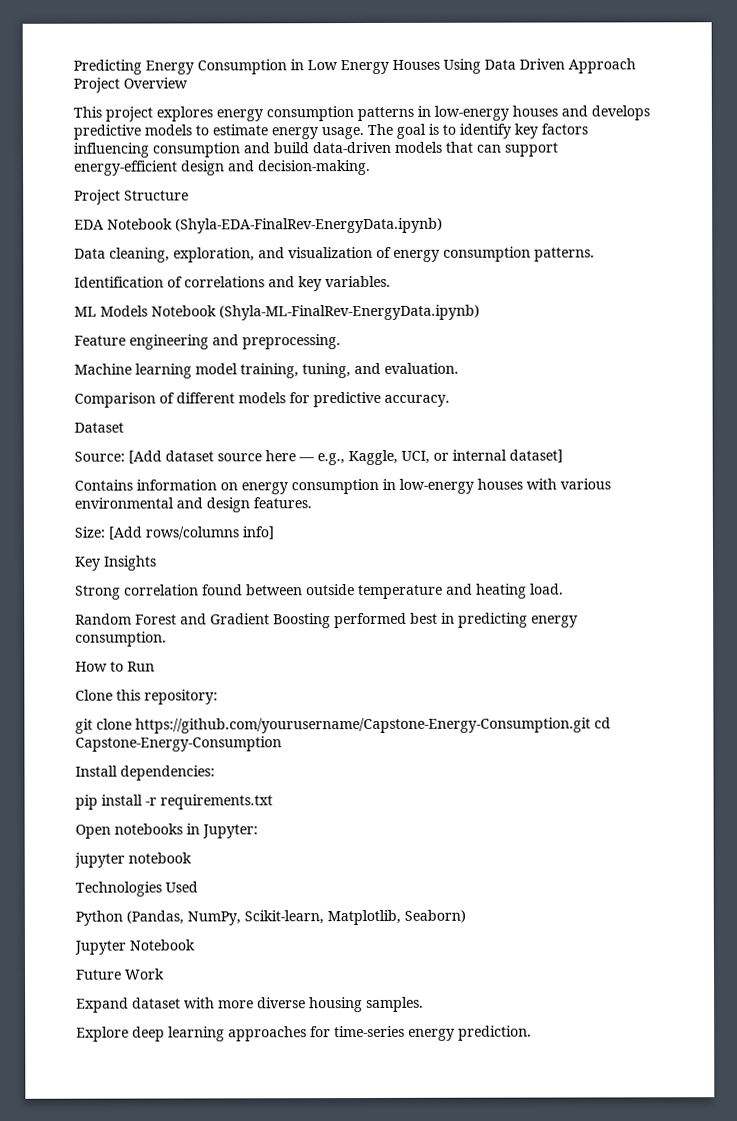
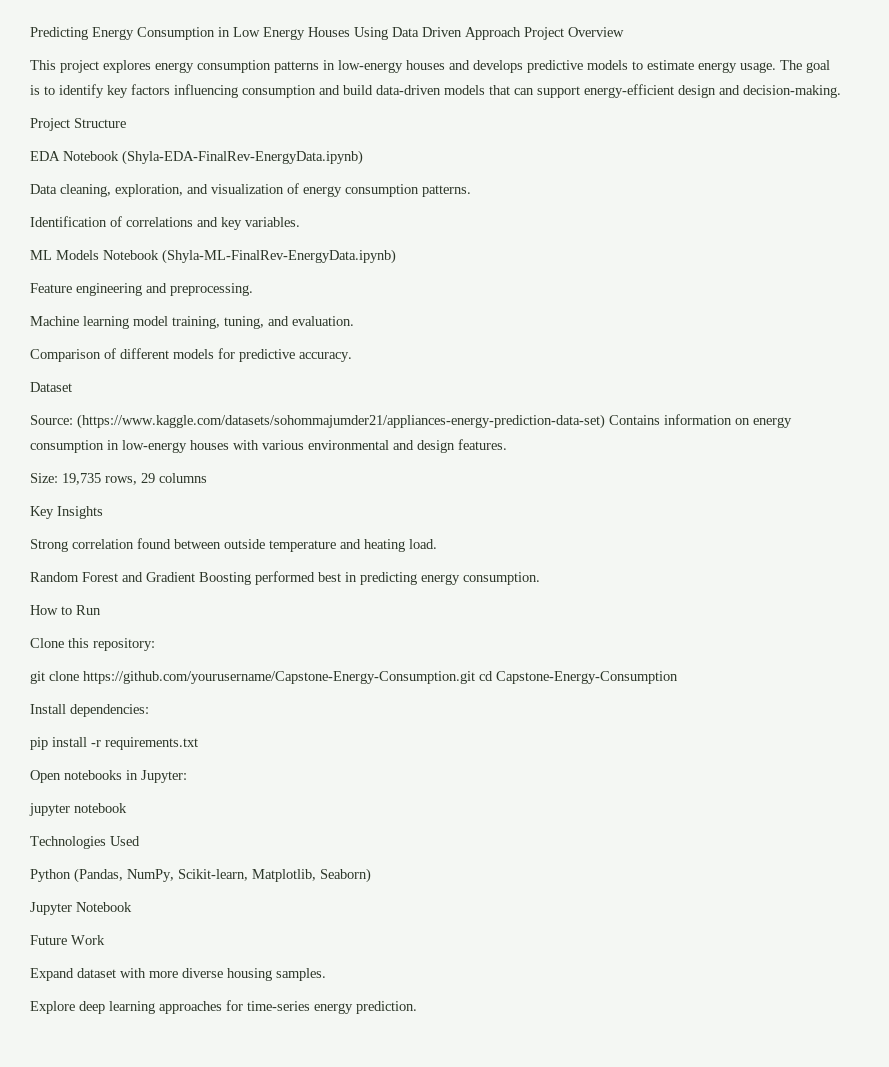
- Source: [Add dataset source here — e.g., Kaggle, UCI, or internal dataset]
- Contains information on energy consumption in low-energy houses with various environmental and design features.
+ Source: (https://www.kaggle.com/datasets/sohommajumder21/appliances-energy-prediction-data-set) Contains information on energy consumption in low-energy houses with various environmental and design features.
- Size: [Add rows/columns info]
+ Size: 19,735 rows, 29 columns

